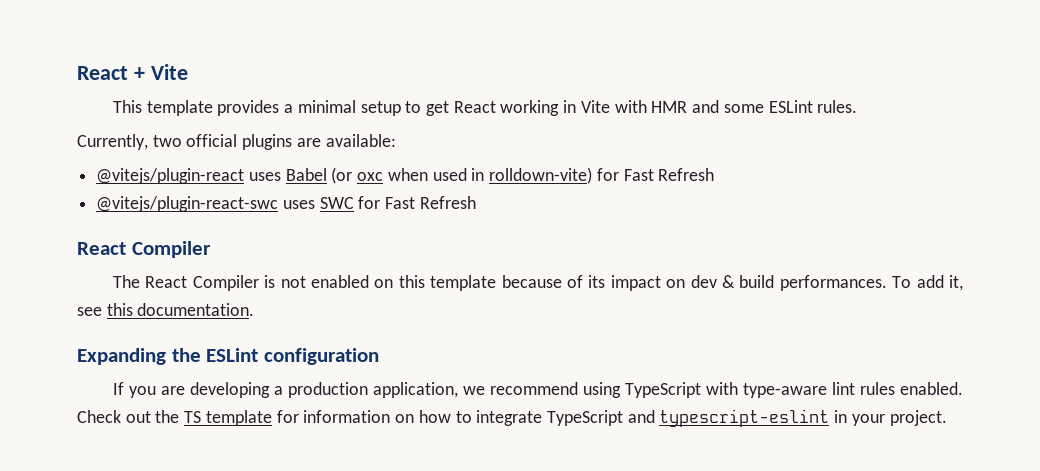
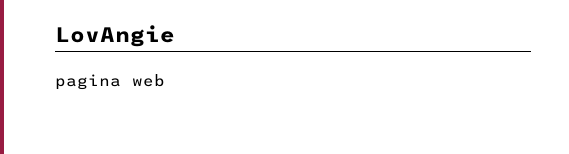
- React + Vite
- This template provides a minimal setup to get React working in Vite with HMR and some ESLint rules.
- Currently, two official plugins are available:
- @vitejs/plugin-react uses Babel (or oxc when used in rolldown-vite) for Fast Refresh
- @vitejs/plugin-react-swc uses SWC for Fast Refresh
- React Compiler
- The React Compiler is not enabled on this template because of its impact on dev & build performances. To add it, see this documentation.
- Expanding the ESLint configuration
- If you are developing a production application, we recommend using TypeScript with type-aware lint rules enabled. Check out the TS template for information on how to integrate TypeScript and typescript-eslint in your project.
+ LovAngie
+ pagina web

